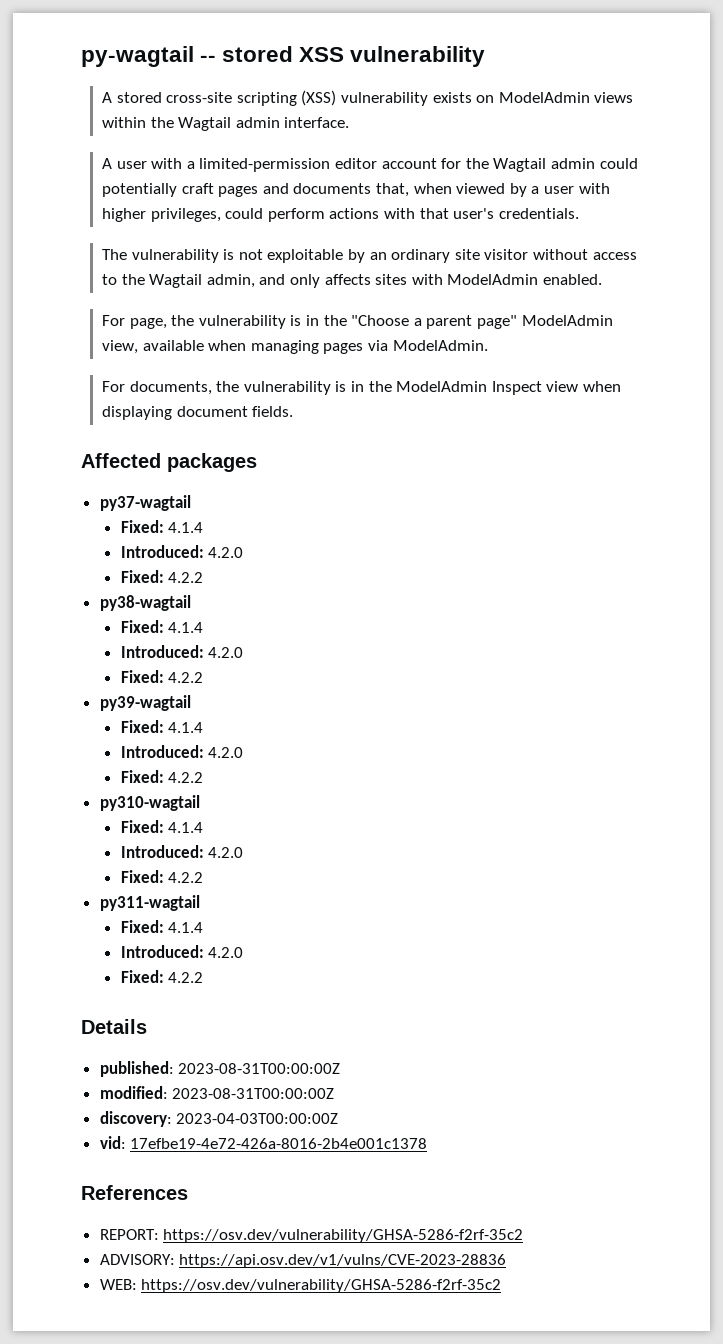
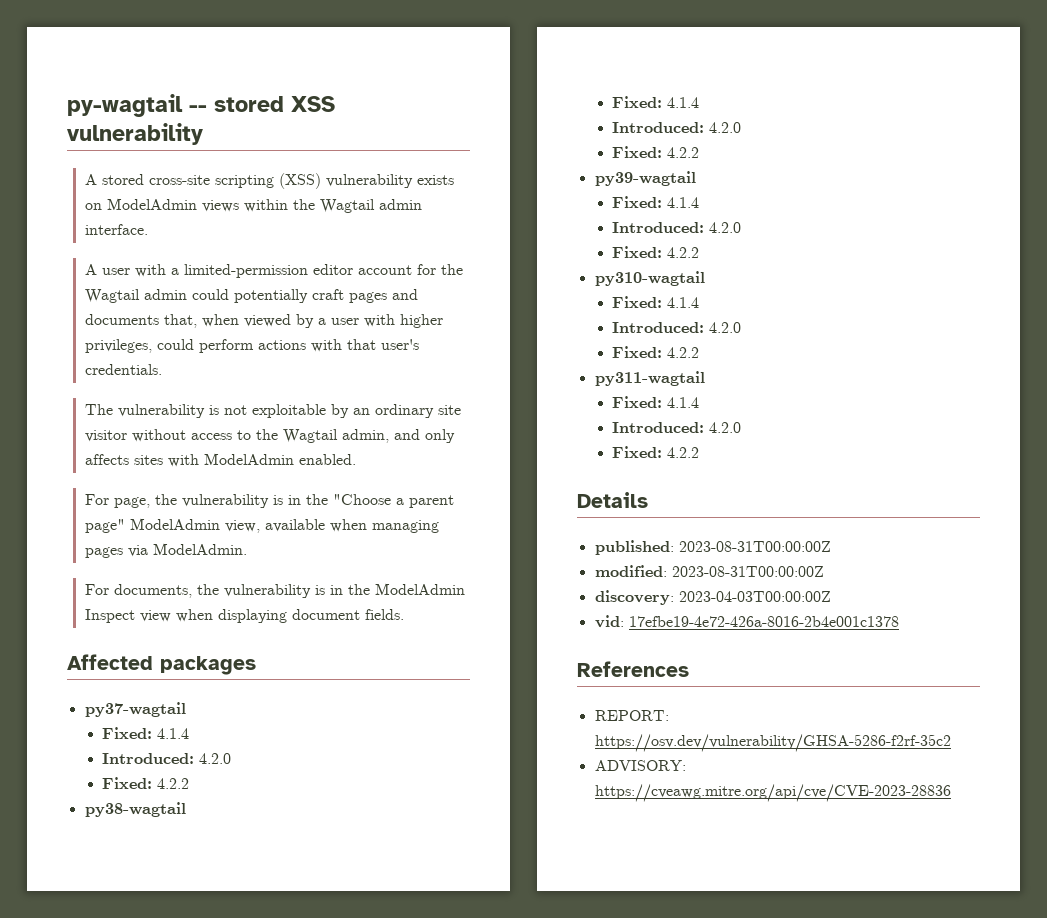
- ADVISORY: https://api.osv.dev/v1/vulns/CVE-2023-28836
- WEB: https://osv.dev/vulnerability/GHSA-5286-f2rf-35c2
+ ADVISORY: https://cveawg.mitre.org/api/cve/CVE-2023-28836

